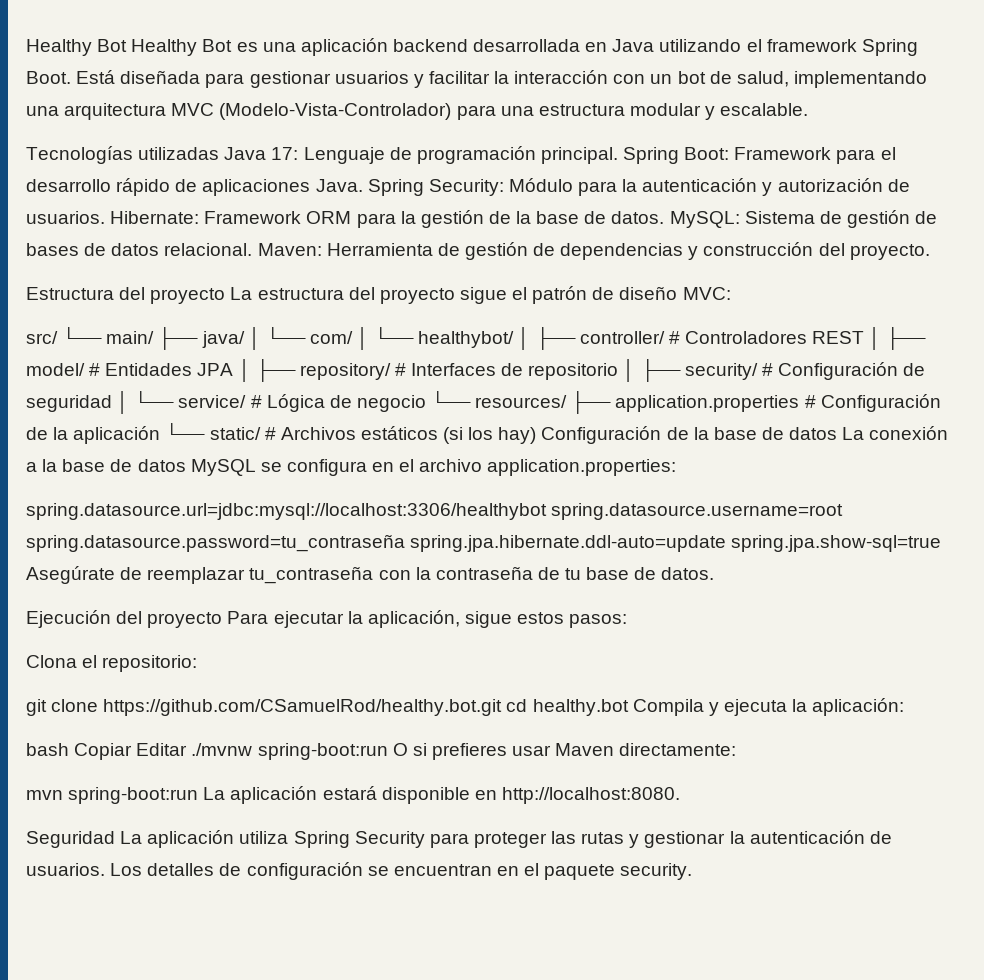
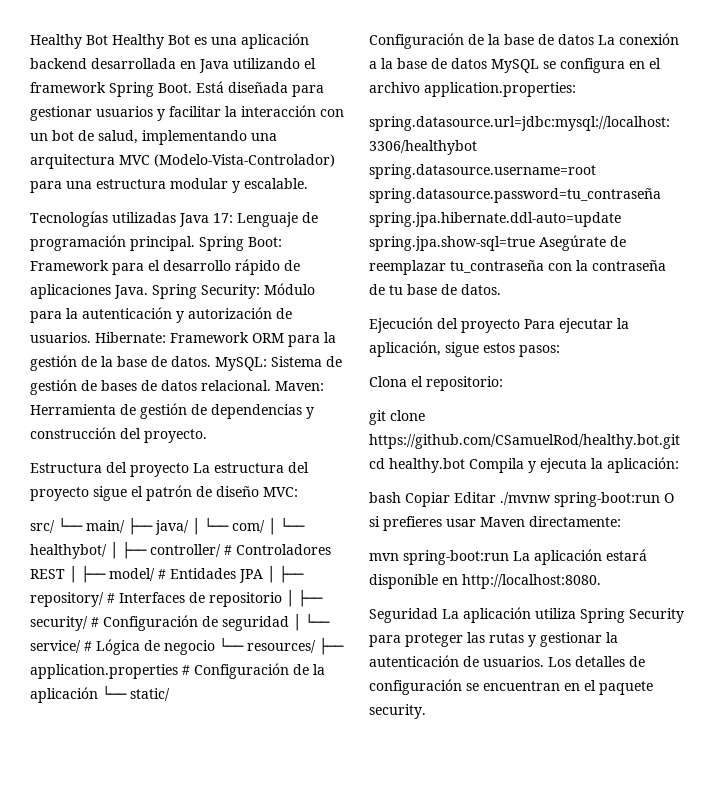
- src/ └── main/ ├── java/ │ └── com/ │ └── healthybot/ │ ├── controller/ # Controladores REST │ ├── model/ # Entidades JPA │ ├── repository/ # Interfaces de repositorio │ ├── security/ # Configuración de seguridad │ └── service/ # Lógica de negocio └── resources/ ├── application.properties # Configuración de la aplicación └── static/ # Archivos estáticos (si los hay) Configuración de la base de datos La conexión a la base de datos MySQL se configura en el archivo application.properties:
+ src/ └── main/ ├── java/ │ └── com/ │ └── healthybot/ │ ├── controller/ # Controladores REST │ ├── model/ # Entidades JPA │ ├── repository/ # Interfaces de repositorio │ ├── security/ # Configuración de seguridad │ └── service/ # Lógica de negocio └── resources/ ├── application.properties # Configuración de la aplicación └── static/
+ Configuración de la base de datos La conexión a la base de datos MySQL se configura en el archivo application.properties:

